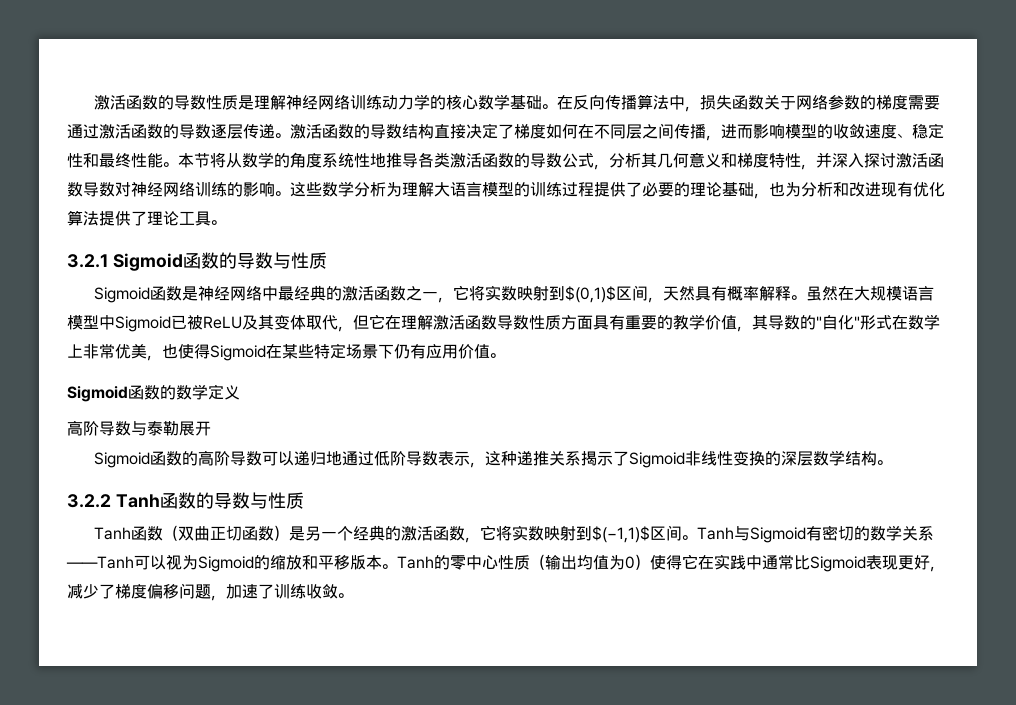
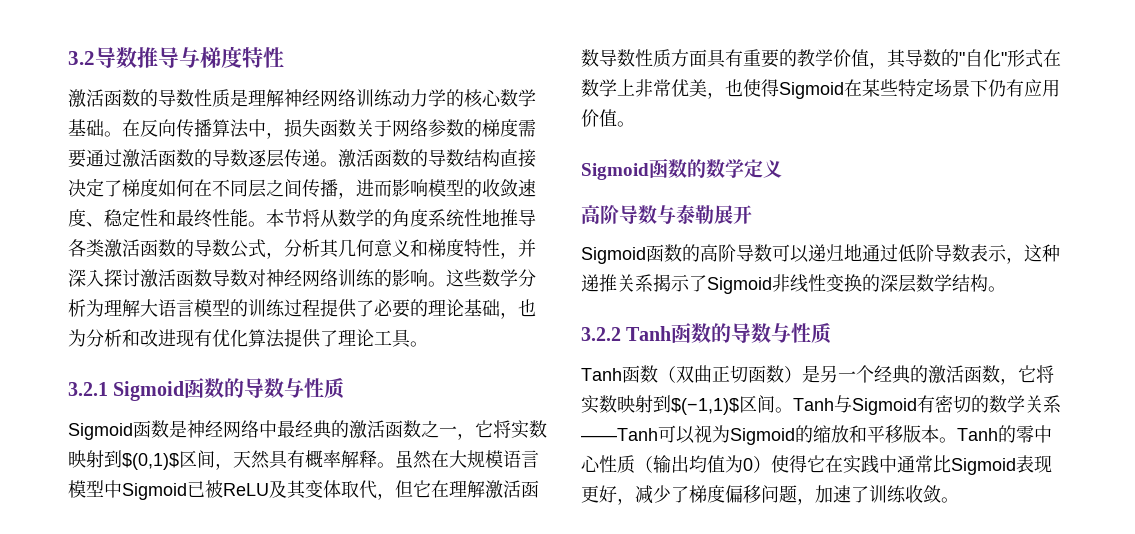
+ 3.2导数推导与梯度特性

